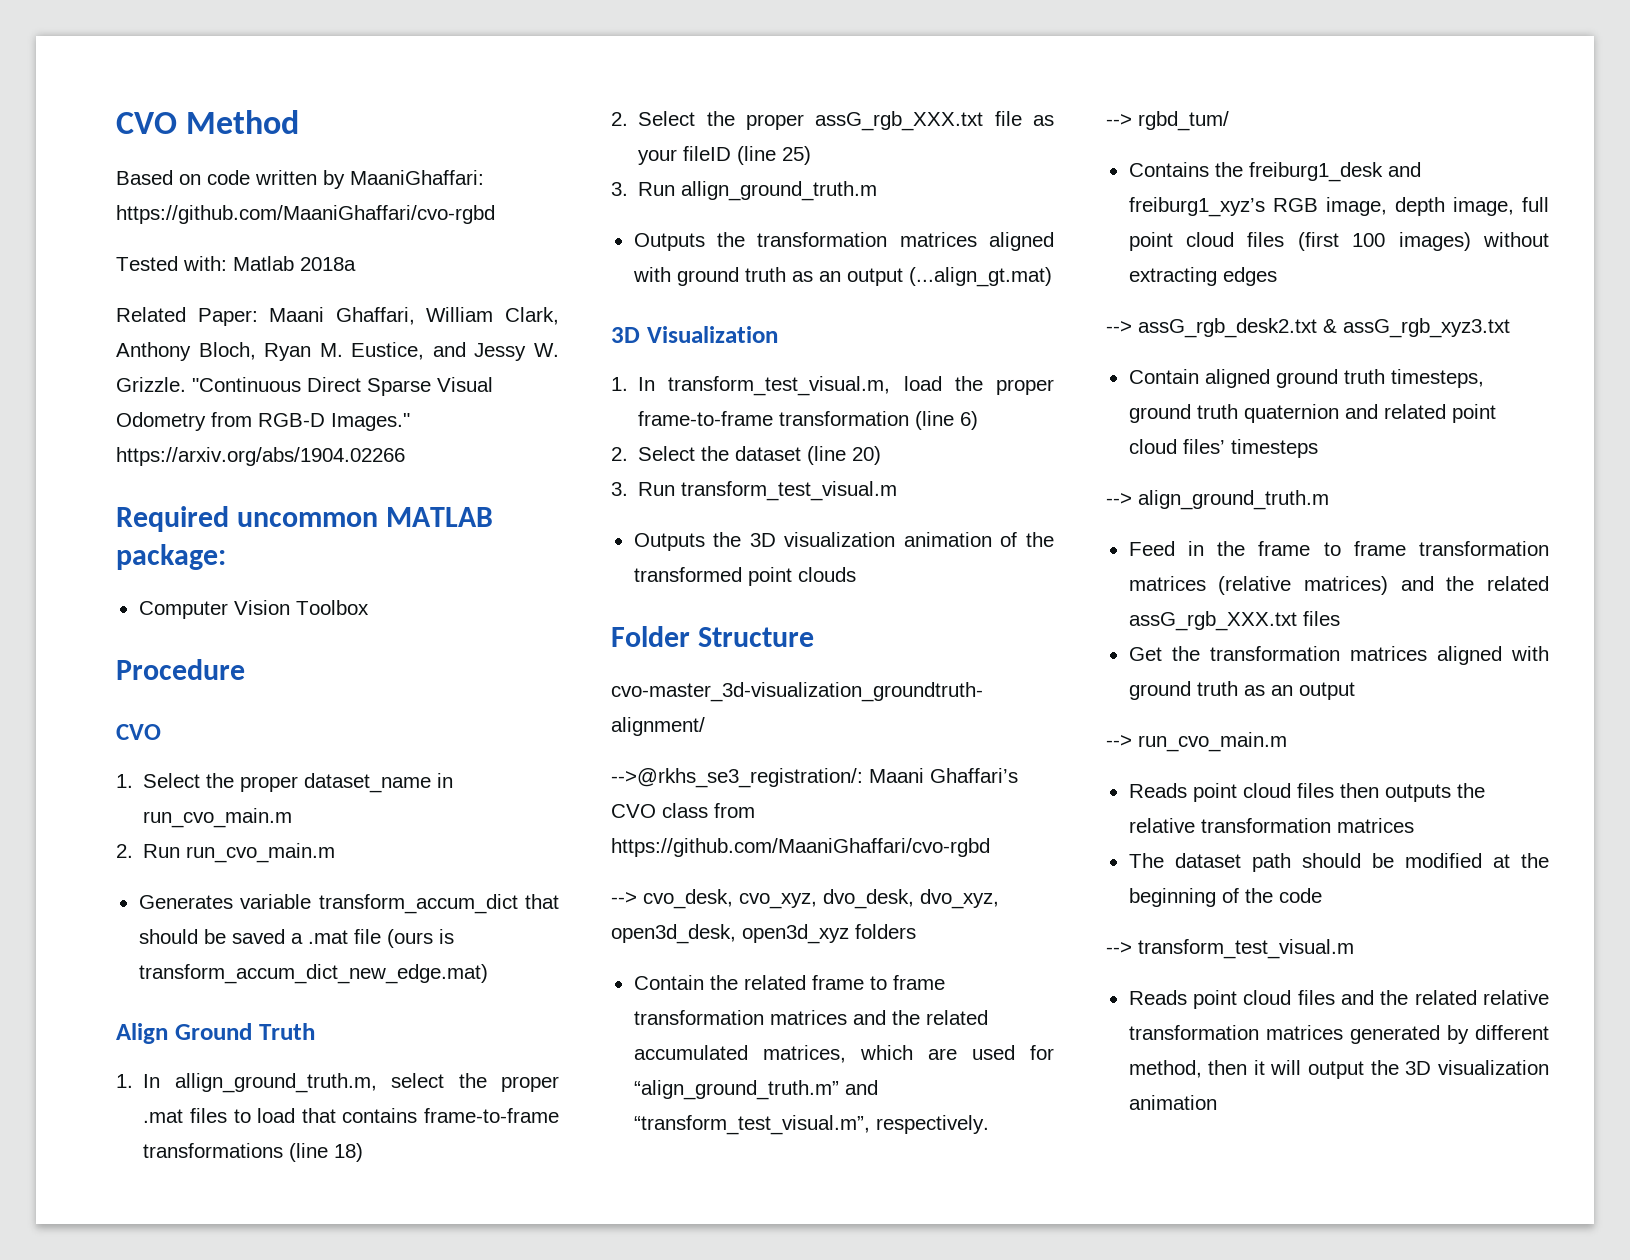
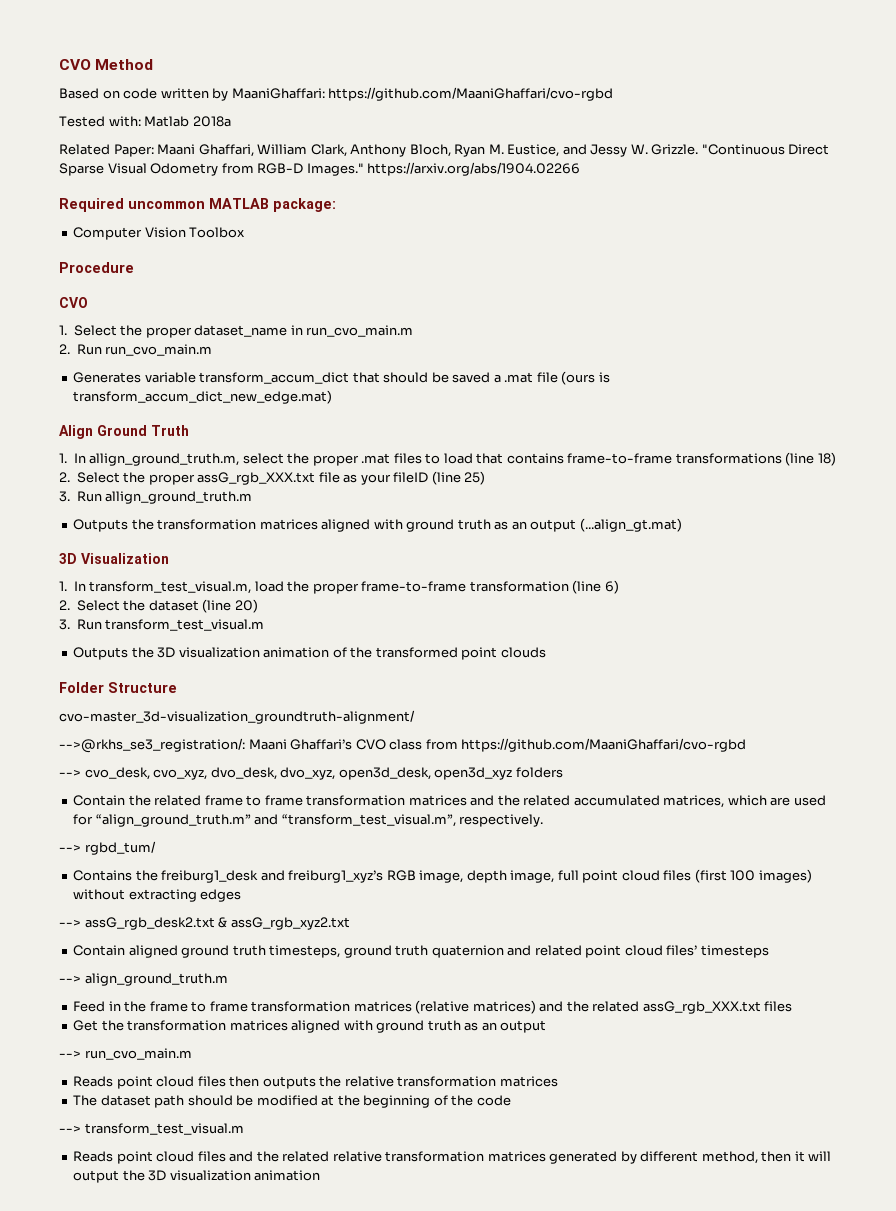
- --> assG_rgb_desk2.txt & assG_rgb_xyz3.txt
+ --> assG_rgb_desk2.txt & assG_rgb_xyz2.txt

